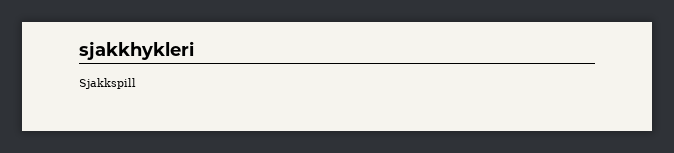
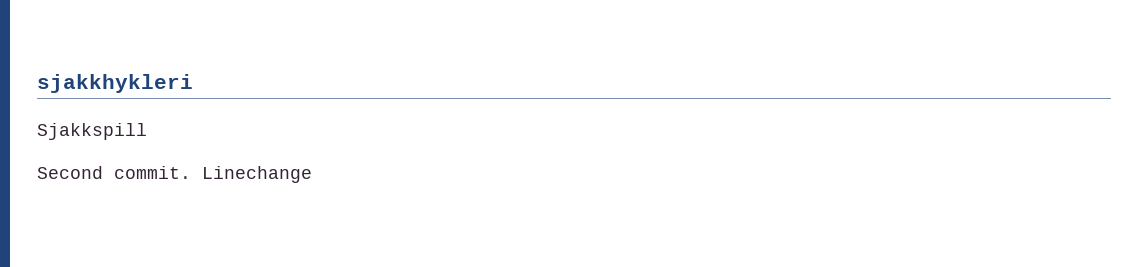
+ Second commit. Linechange

